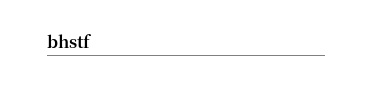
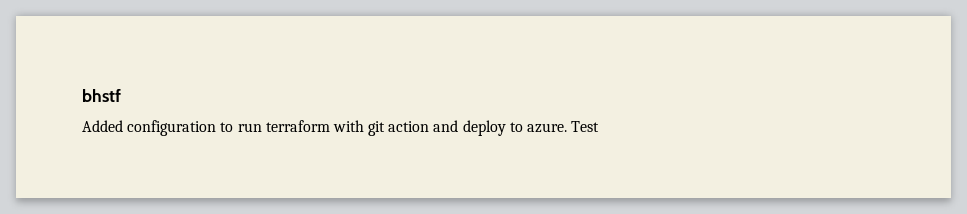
+ Added configuration to run terraform with git action and deploy to azure. Test

